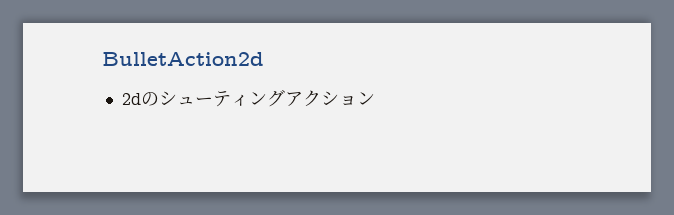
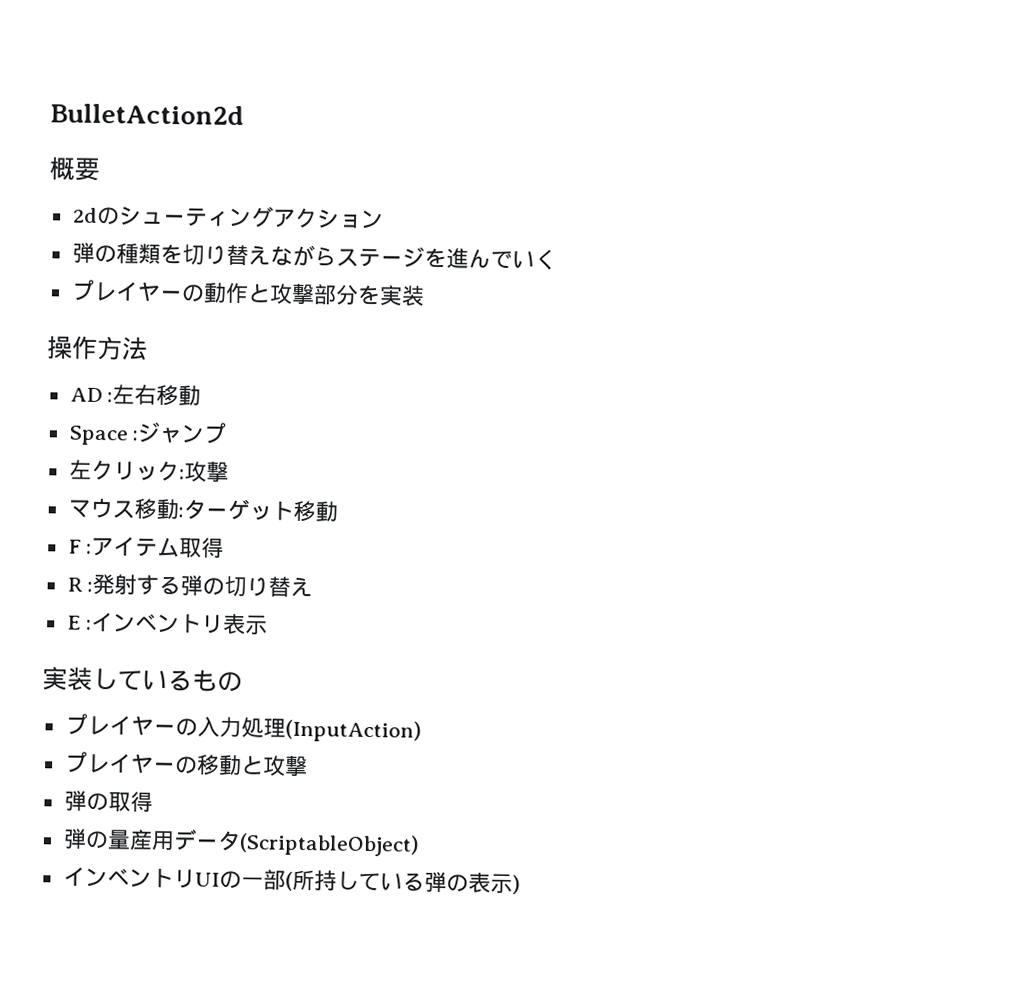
+ 概要
+ 弾の種類を切り替えながらステージを進んでいく
+ プレイヤーの動作と攻撃部分を実装
+ 操作方法
+ AD :左右移動
+ Space :ジャンプ
+ 左クリック:攻撃
+ マウス移動:ターゲット移動
+ F :アイテム取得
+ R :発射する弾の切り替え
+ E :インベントリ表示
+ 実装しているもの
+ プレイヤーの入力処理(InputAction)
+ プレイヤーの移動と攻撃
+ 弾の取得
+ 弾の量産用データ(ScriptableObject)
+ インベントリUIの一部(所持している弾の表示)

